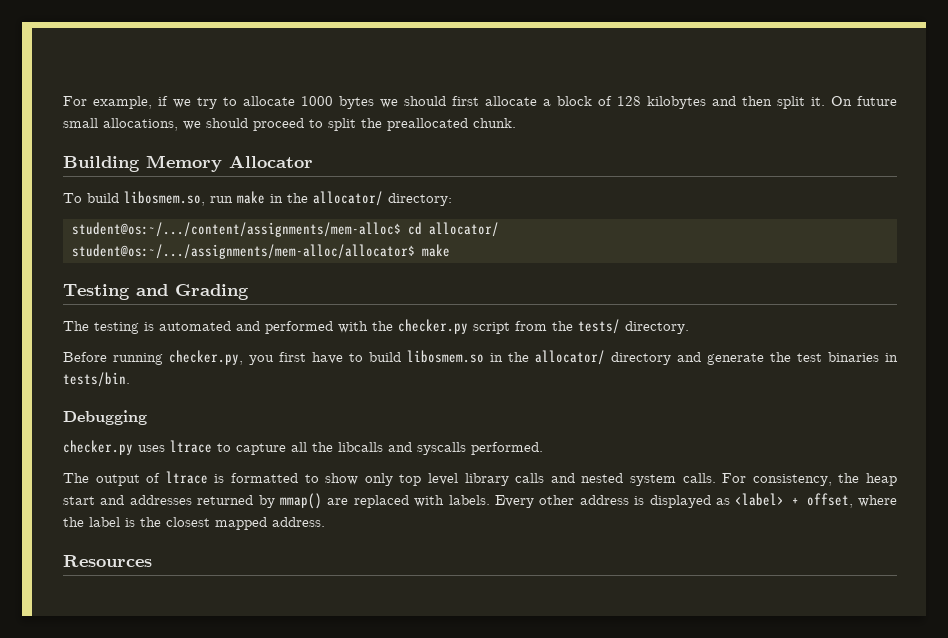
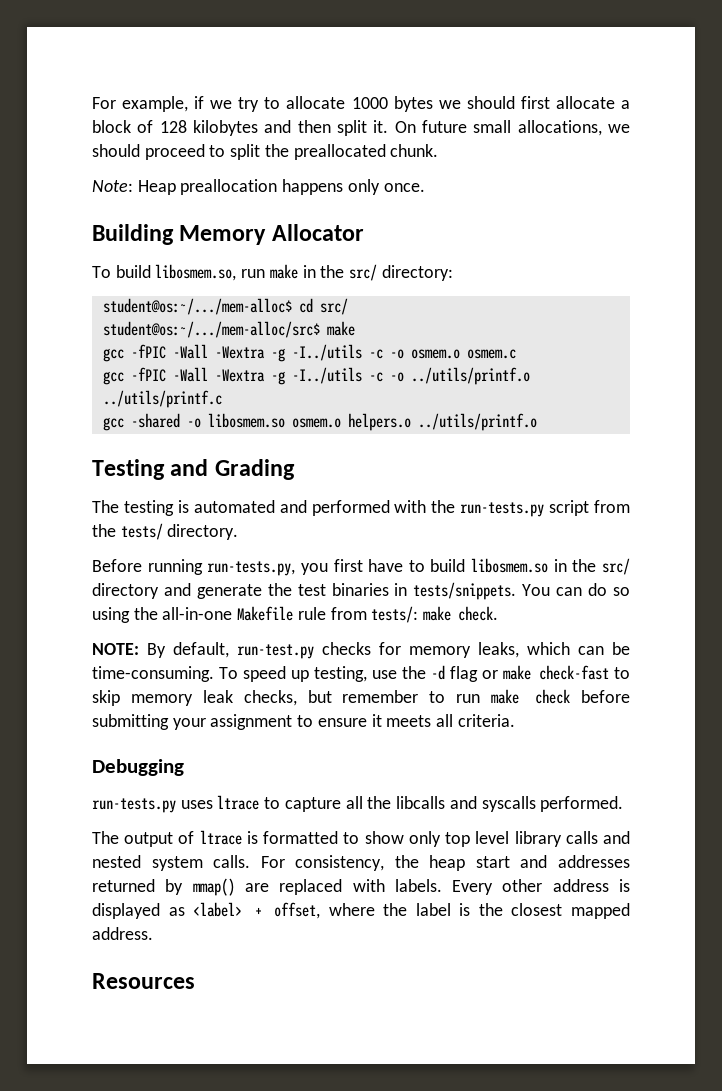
+ Note: Heap preallocation happens only once.
- To build libosmem.so, run make in the allocator/ directory:
+ To build libosmem.so, run make in the src/ directory:
- student@os:~/.../content/assignments/mem-alloc$ cd allocator/
- student@os:~/.../assignments/mem-alloc/allocator$ make
+ student@os:~/.../mem-alloc$ cd src/
+ student@os:~/.../mem-alloc/src$ make
+ gcc -fPIC -Wall -Wextra -g -I../utils -c -o osmem.o osmem.c
+ gcc -fPIC -Wall -Wextra -g -I../utils -c -o ../utils/printf.o ../utils/printf.c
+ gcc -shared -o libosmem.so osmem.o helpers.o ../utils/printf.o
- The testing is automated and performed with the checker.py script from the tests/ directory.
+ The testing is automated and performed with the run-tests.py script from the tests/ directory.
- Before running checker.py, you first have to build libosmem.so in the allocator/ directory and generate the test binaries in tests/bin.
+ Before running run-tests.py, you first have to build libosmem.so in the src/ directory and generate the test binaries in tests/snippets. You can do so using the all-in-one Makefile rule from tests/: make check.
+ NOTE: By default, run-test.py checks for memory leaks, which can be time-consuming. To speed up testing, use the -d flag or make check-fast to skip memory leak checks, but remember to run make check before submitting your assignment to ensure it meets all criteria.
- checker.py uses ltrace to capture all the libcalls and syscalls performed.
+ run-tests.py uses ltrace to capture all the libcalls and syscalls performed.

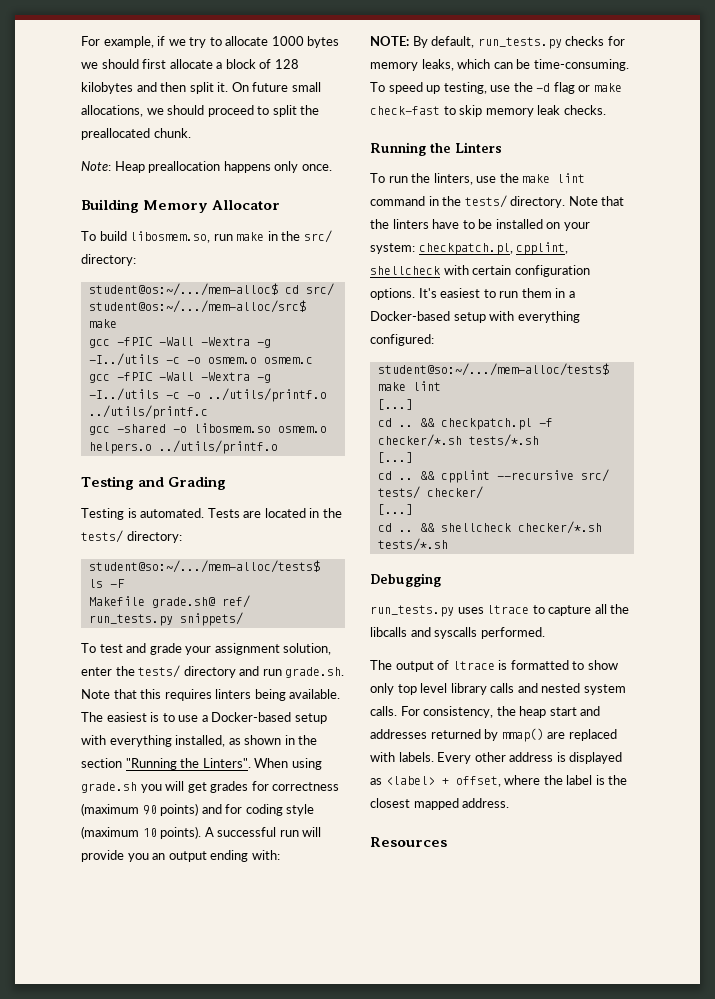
- The testing is automated and performed with the run-tests.py script from the tests/ directory.
- Before running run-tests.py, you first have to build libosmem.so in the src/ directory and generate the test binaries in tests/snippets. You can do so using the all-in-one Makefile rule from tests/: make check.
+ Testing is automated. Tests are located in the tests/ directory:
+ student@so:~/.../mem-alloc/tests$ ls -F
+ Makefile grade.sh@ ref/ run_tests.py snippets/
+ To test and grade your assignment solution, enter the tests/ directory and run grade.sh. Note that this requires linters being available. The easiest is to use a Docker-based setup with everything installed, as shown in the section "Running the Linters". When using grade.sh you will get grades for correctness (maximum 90 points) and for coding style (maximum 10 points). A successful run will provide you an output ending with:
- NOTE: By default, run-test.py checks for memory leaks, which can be time-consuming.
+ NOTE: By default, run_tests.py checks for memory leaks, which can be time-consuming.
- To speed up testing, use the -d flag or make check-fast to skip memory leak checks, but remember to run make check before submitting your assignment to ensure it meets all criteria.
+ To speed up testing, use the -d flag or make check-fast to skip memory leak checks.
+ Running the Linters
+ To run the linters, use the make lint command in the tests/ directory. Note that the linters have to be installed on your system: checkpatch.pl, cpplint, shellcheck with certain configuration options. It's easiest to run them in a Docker-based setup with everything configured:
+ student@so:~/.../mem-alloc/tests$ make lint
+ [...]
+ cd .. && checkpatch.pl -f checker/*.sh tests/*.sh
+ [...]
+ cd .. && cpplint --recursive src/ tests/ checker/
+ [...]
+ cd .. && shellcheck checker/*.sh tests/*.sh
- run-tests.py uses ltrace to capture all the libcalls and syscalls performed.
+ run_tests.py uses ltrace to capture all the libcalls and syscalls performed.

